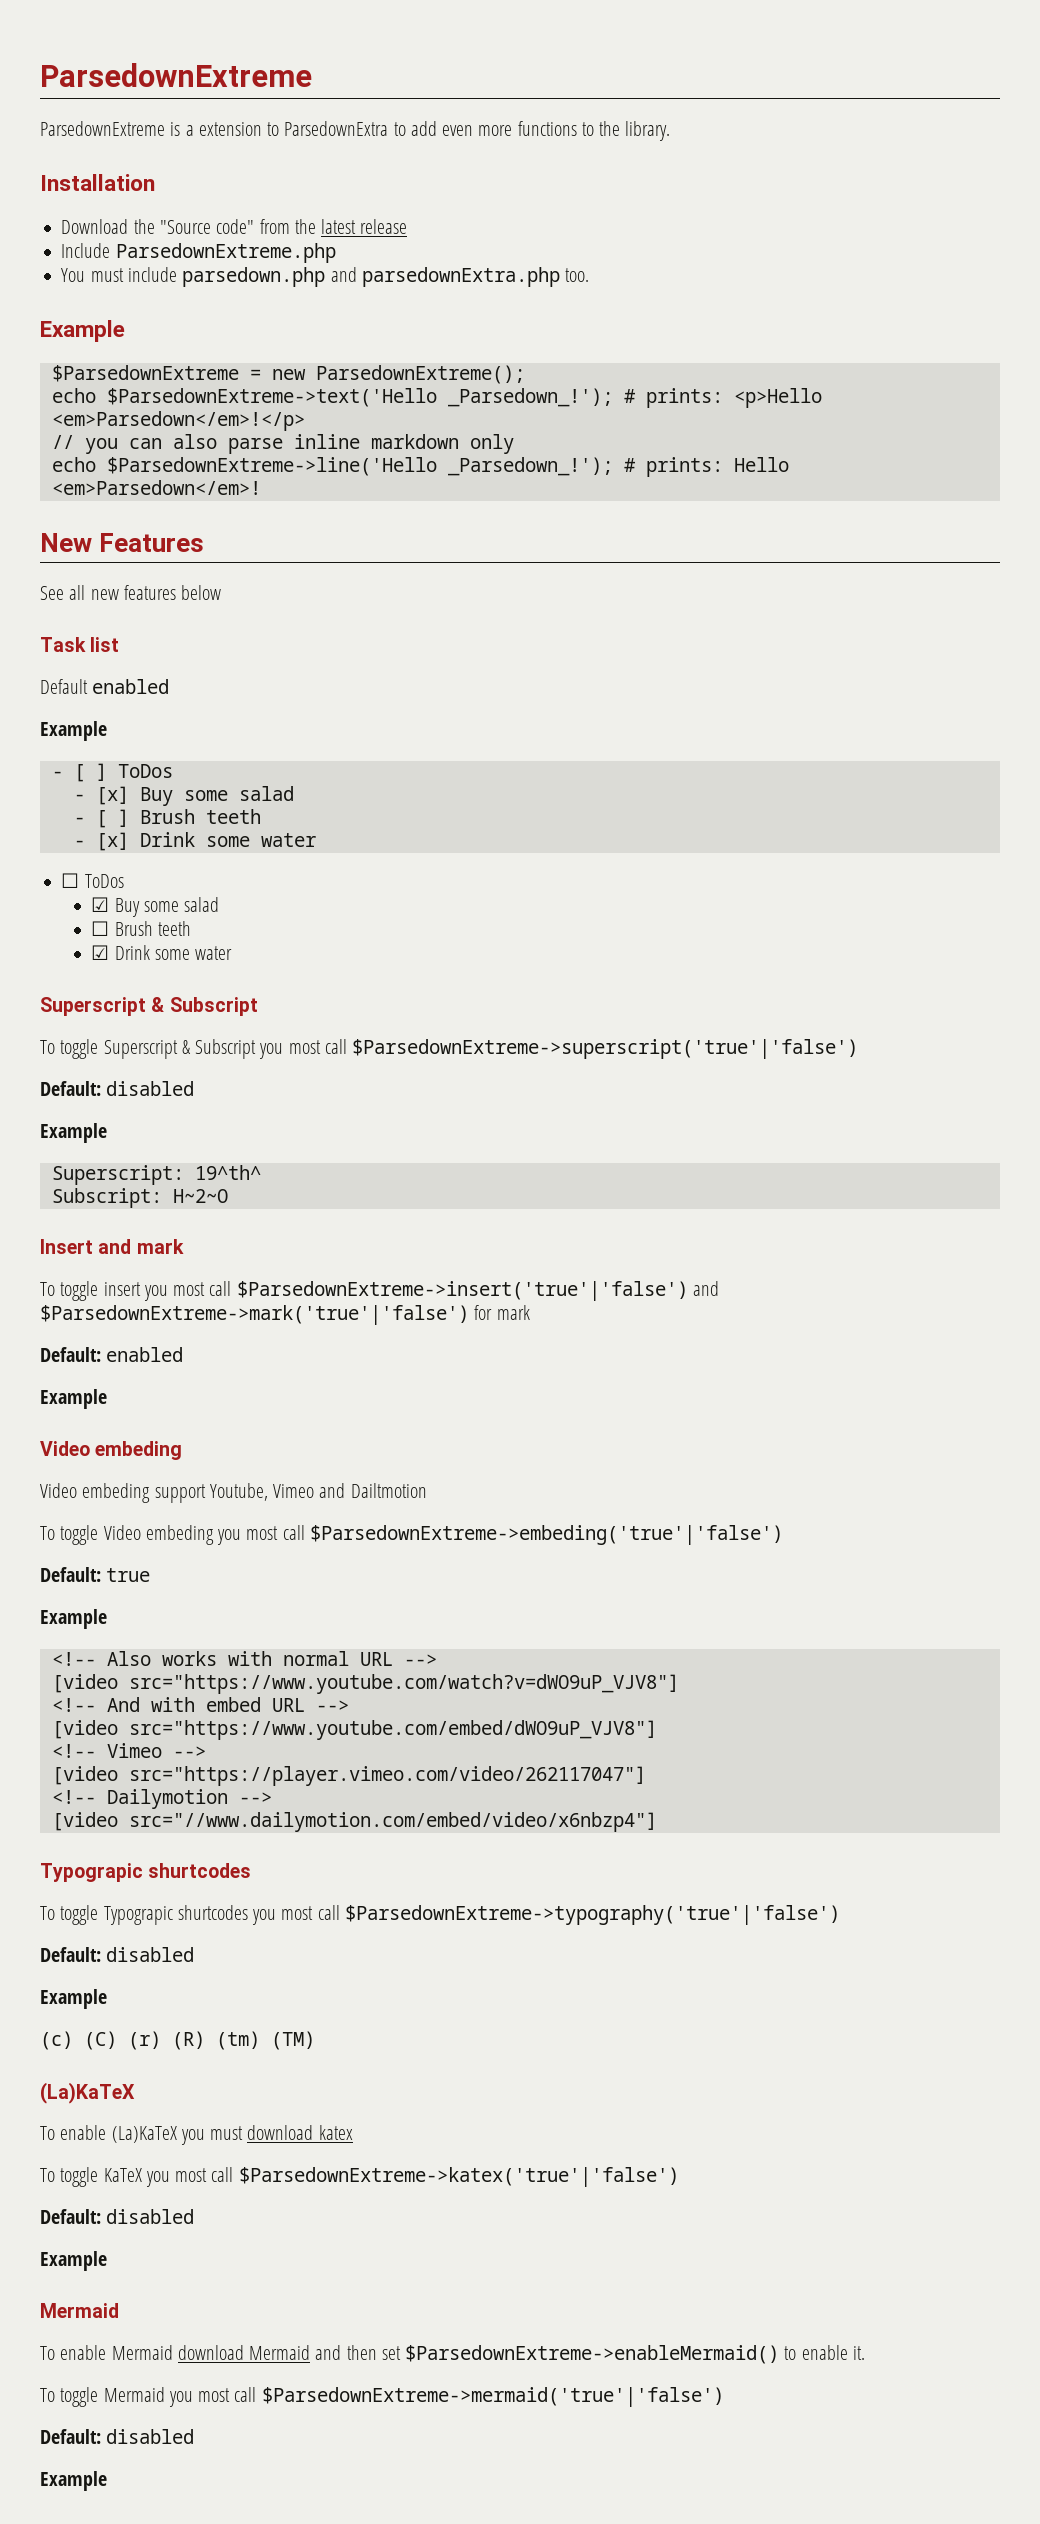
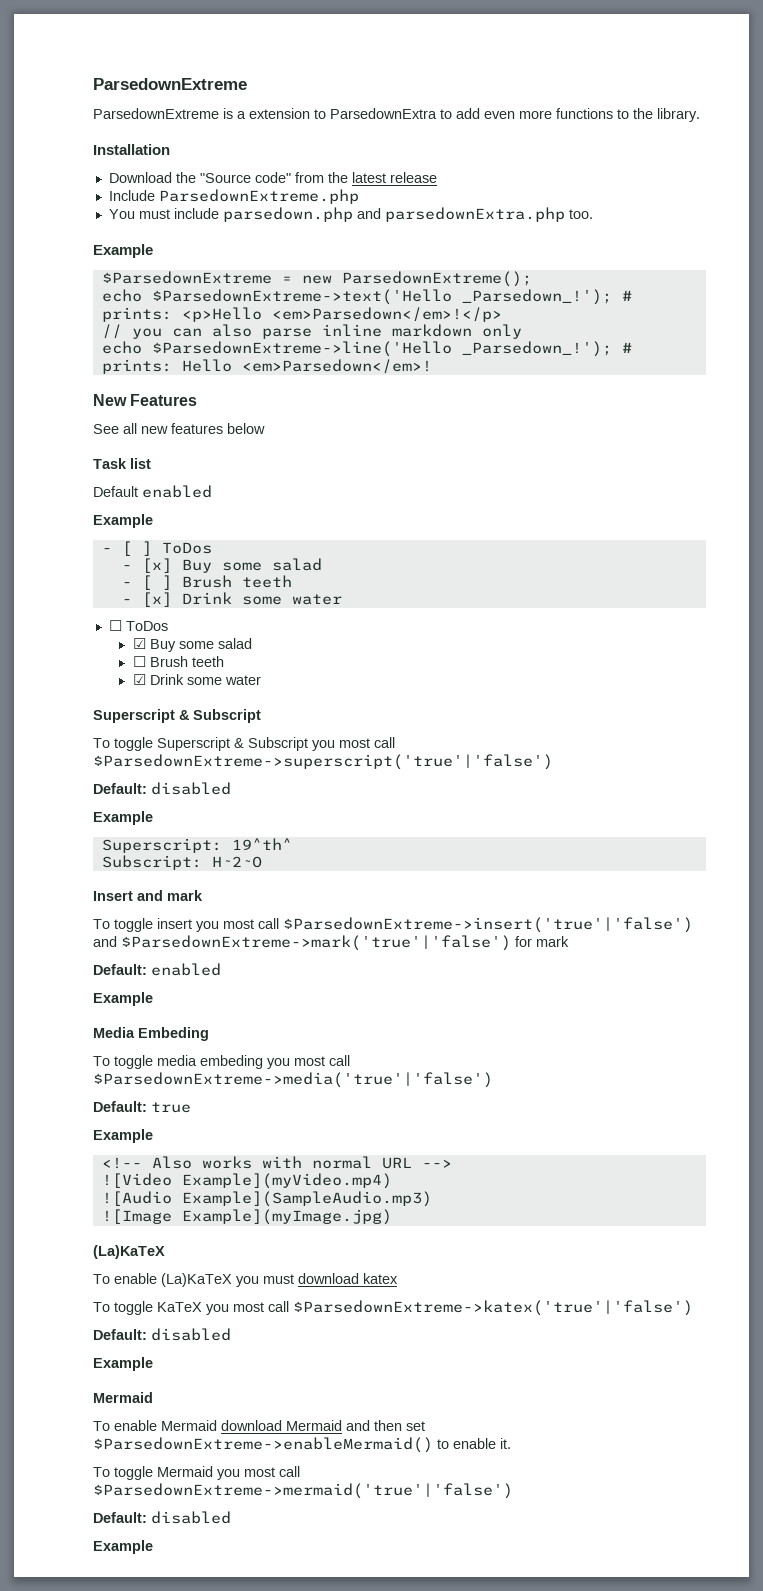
  Default: enabled
  Example
- Video embeding
- Video embeding support Youtube, Vimeo and Dailtmotion
- To toggle Video embeding you most call $ParsedownExtreme->embeding('true'|'false')
+ Media Embeding
+ To toggle media embeding you most call $ParsedownExtreme->media('true'|'false')
- [video src="https://www.youtube.com/watch?v=dWO9uP_VJV8"]
- <!-- And with embed URL -->
- [video src="https://www.youtube.com/embed/dWO9uP_VJV8"]
- <!-- Vimeo -->
- [video src="https://player.vimeo.com/video/262117047"]
- <!-- Dailymotion -->
- [video src="//www.dailymotion.com/embed/video/x6nbzp4"]
- Typograpic shurtcodes
- To toggle Typograpic shurtcodes you most call $ParsedownExtreme->typography('true'|'false')
- Default: disabled
- Example
- (c) (C) (r) (R) (tm) (TM)
+ ![Video Example](myVideo.mp4)
+ ![Audio Example](SampleAudio.mp3)
+ ![Image Example](myImage.jpg)

